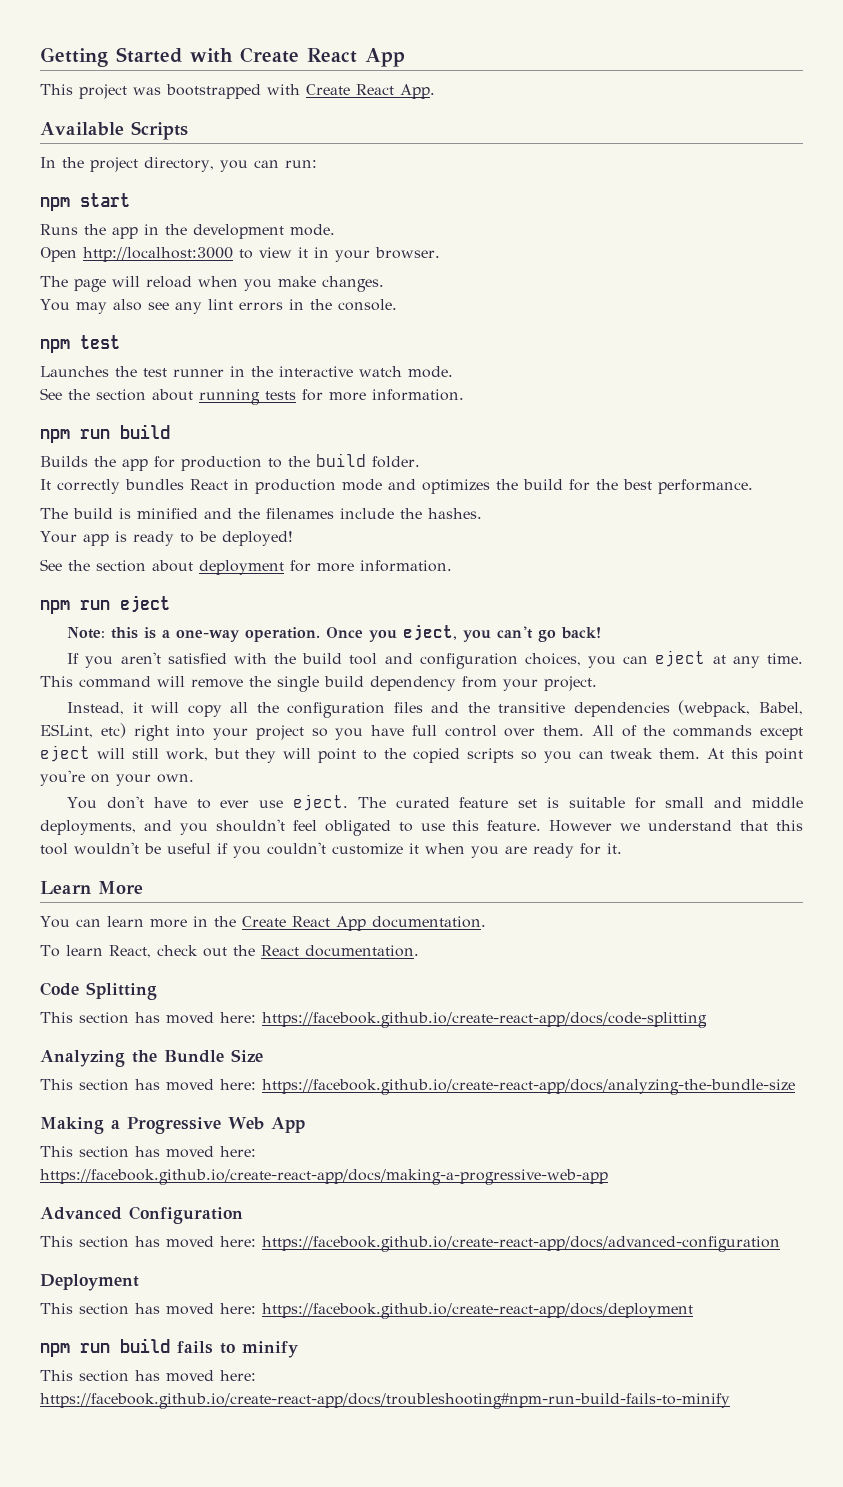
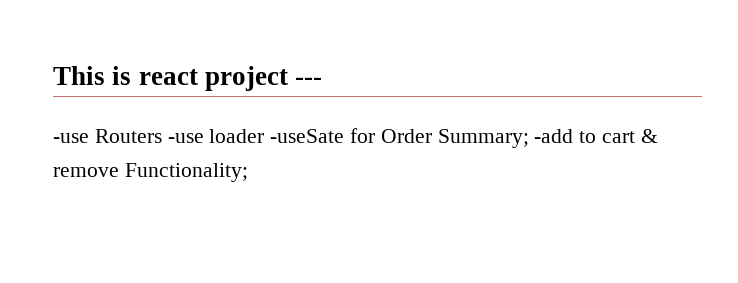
- Getting Started with Create React App
- This project was bootstrapped with Create React App.
- Available Scripts
- In the project directory, you can run:
- npm start
- Runs the app in the development mode.
- Open http://localhost:3000 to view it in your browser.
- The page will reload when you make changes.
- You may also see any lint errors in the console.
- npm test
- Launches the test runner in the interactive watch mode.
- See the section about running tests for more information.
- npm run build
- Builds the app for production to the build folder.
- It correctly bundles React in production mode and optimizes the build for the best performance.
- The build is minified and the filenames include the hashes.
- Your app is ready to be deployed!
- See the section about deployment for more information.
- npm run eject
- Note: this is a one-way operation. Once you eject, you can't go back!
- If you aren't satisfied with the build tool and configuration choices, you can eject at any time. This command will remove the single build dependency from your project.
- Instead, it will copy all the configuration files and the transitive dependencies (webpack, Babel, ESLint, etc) right into your project so you have full control over them. All of the commands except eject will still work, but they will point to the copied scripts so you can tweak them. At this point you're on your own.
- You don't have to ever use eject. The curated feature set is suitable for small and middle deployments, and you shouldn't feel obligated to use this feature. However we understand that this tool wouldn't be useful if you couldn't customize it when you are ready for it.
- Learn More
- You can learn more in the Create React App documentation.
- To learn React, check out the React documentation.
- Code Splitting
- This section has moved here: https://facebook.github.io/create-react-app/docs/code-splitting
- Analyzing the Bundle Size
- This section has moved here: https://facebook.github.io/create-react-app/docs/analyzing-the-bundle-size
- Making a Progressive Web App
- This section has moved here: https://facebook.github.io/create-react-app/docs/making-a-progressive-web-app
- Advanced Configuration
- This section has moved here: https://facebook.github.io/create-react-app/docs/advanced-configuration
- Deployment
- This section has moved here: https://facebook.github.io/create-react-app/docs/deployment
- npm run build fails to minify
- This section has moved here: https://facebook.github.io/create-react-app/docs/troubleshooting#npm-run-build-fails-to-minify
+ This is react project ---
+ -use Routers -use loader -useSate for Order Summary; -add to cart & remove Functionality;

